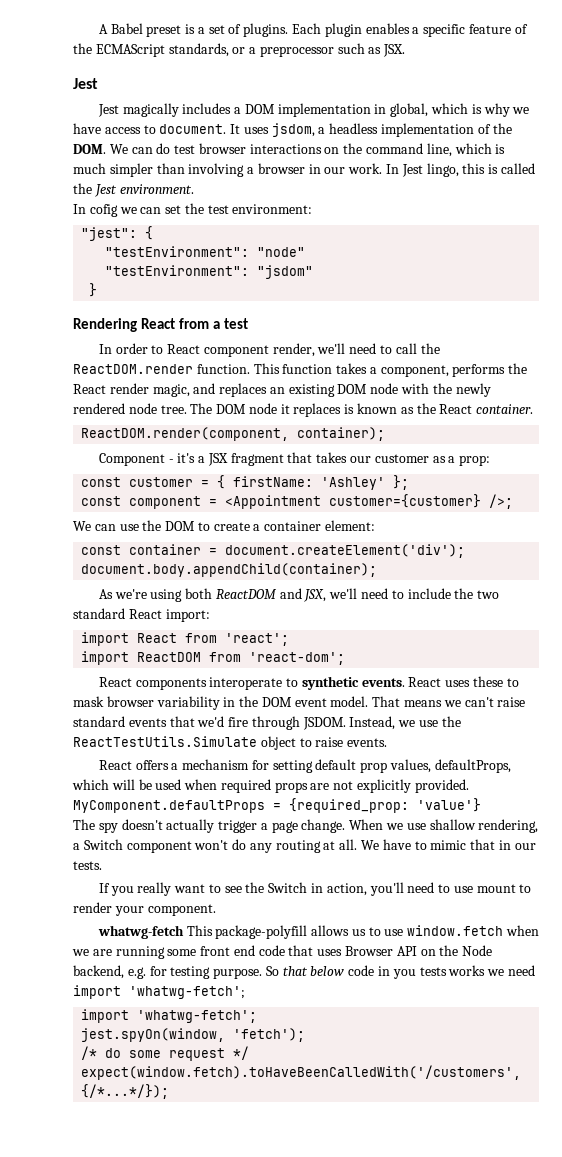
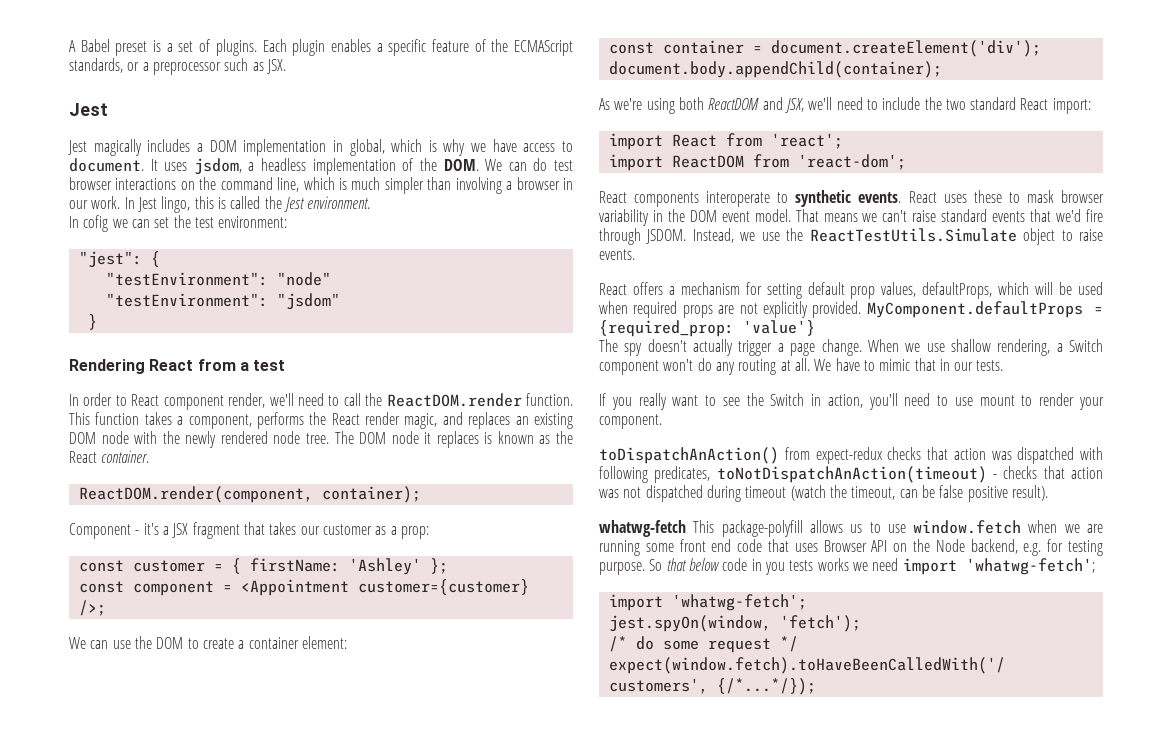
+ toDispatchAnAction() from expect-redux checks that action was dispatched with following predicates, toNotDispatchAnAction(timeout) - checks that action was not dispatched during timeout (watch the timeout, can be false positive result).

